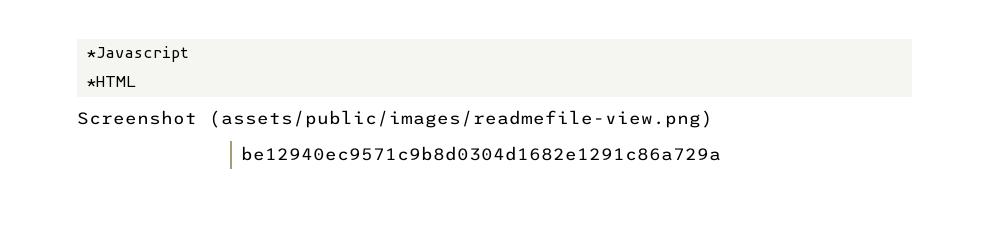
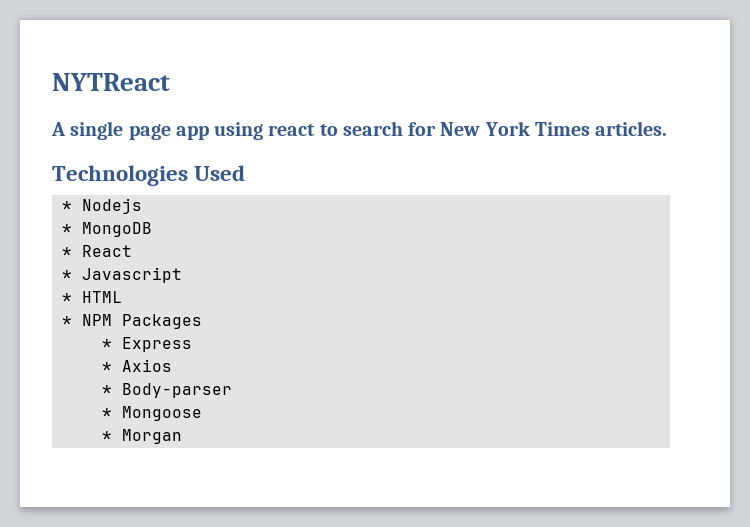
- *Javascript
- *HTML
- Screenshot (assets/public/images/readmefile-view.png)
- be12940ec9571c9b8d0304d1682e1291c86a729a
+ NYTReact
+ A single page app using react to search for New York Times articles.
+ Technologies Used
+ * Nodejs
+ * MongoDB
+ * React
+ * Javascript
+ * HTML
+ * NPM Packages
+ * Express
+ * Axios
+ * Body-parser
+ * Mongoose
+ * Morgan

